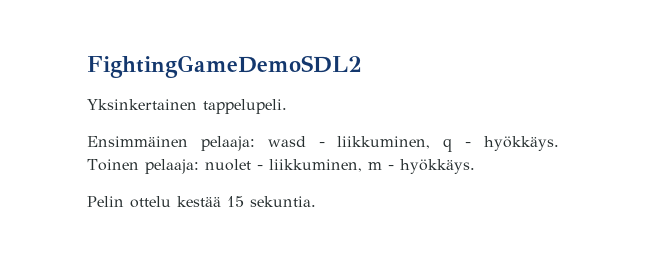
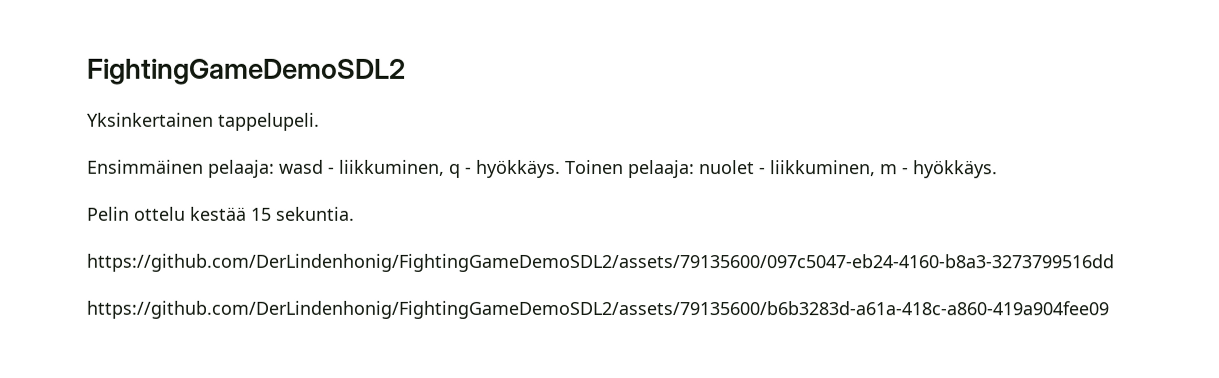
+ https://github.com/DerLindenhonig/FightingGameDemoSDL2/assets/79135600/097c5047-eb24-4160-b8a3-3273799516dd
+ https://github.com/DerLindenhonig/FightingGameDemoSDL2/assets/79135600/b6b3283d-a61a-418c-a860-419a904fee09

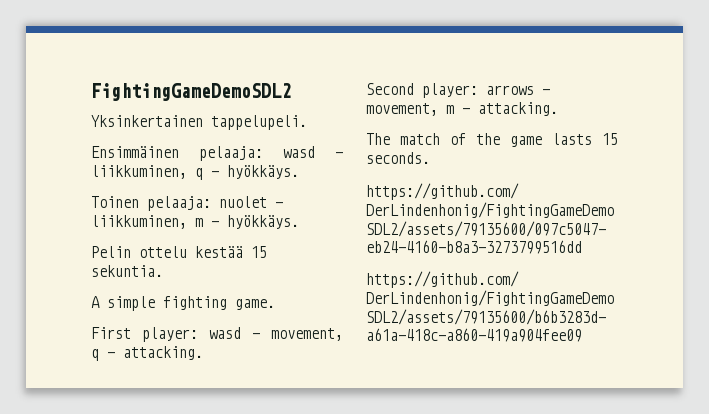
- Ensimmäinen pelaaja: wasd - liikkuminen, q - hyökkäys. Toinen pelaaja: nuolet - liikkuminen, m - hyökkäys.
+ Ensimmäinen pelaaja: wasd - liikkuminen, q - hyökkäys.
+ Toinen pelaaja: nuolet - liikkuminen, m - hyökkäys.
+ A simple fighting game.
+ First player: wasd - movement, q - attacking.
+ Second player: arrows - movement, m - attacking.
+ The match of the game lasts 15 seconds.

